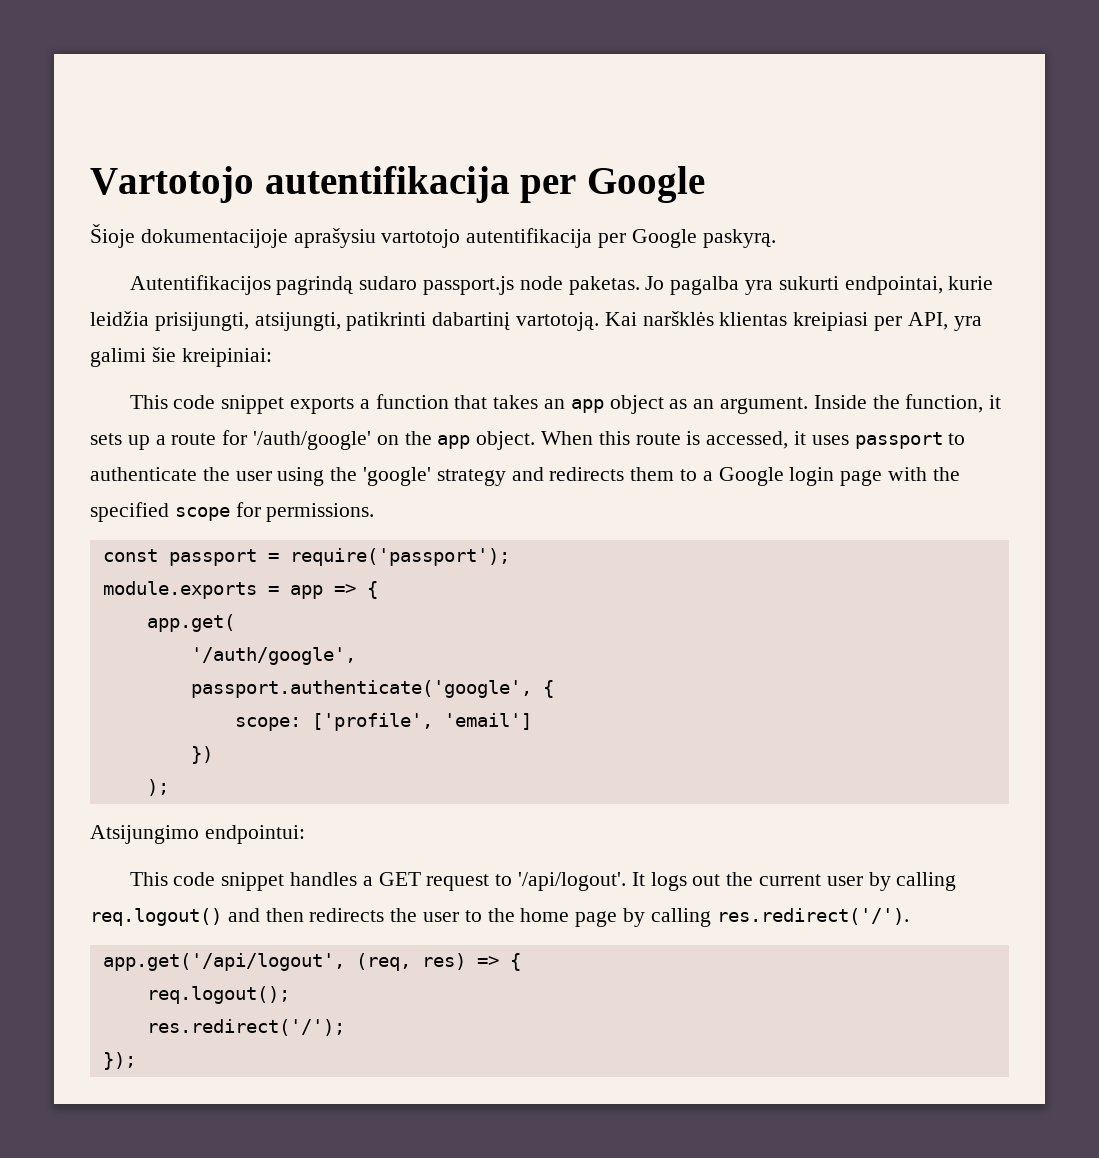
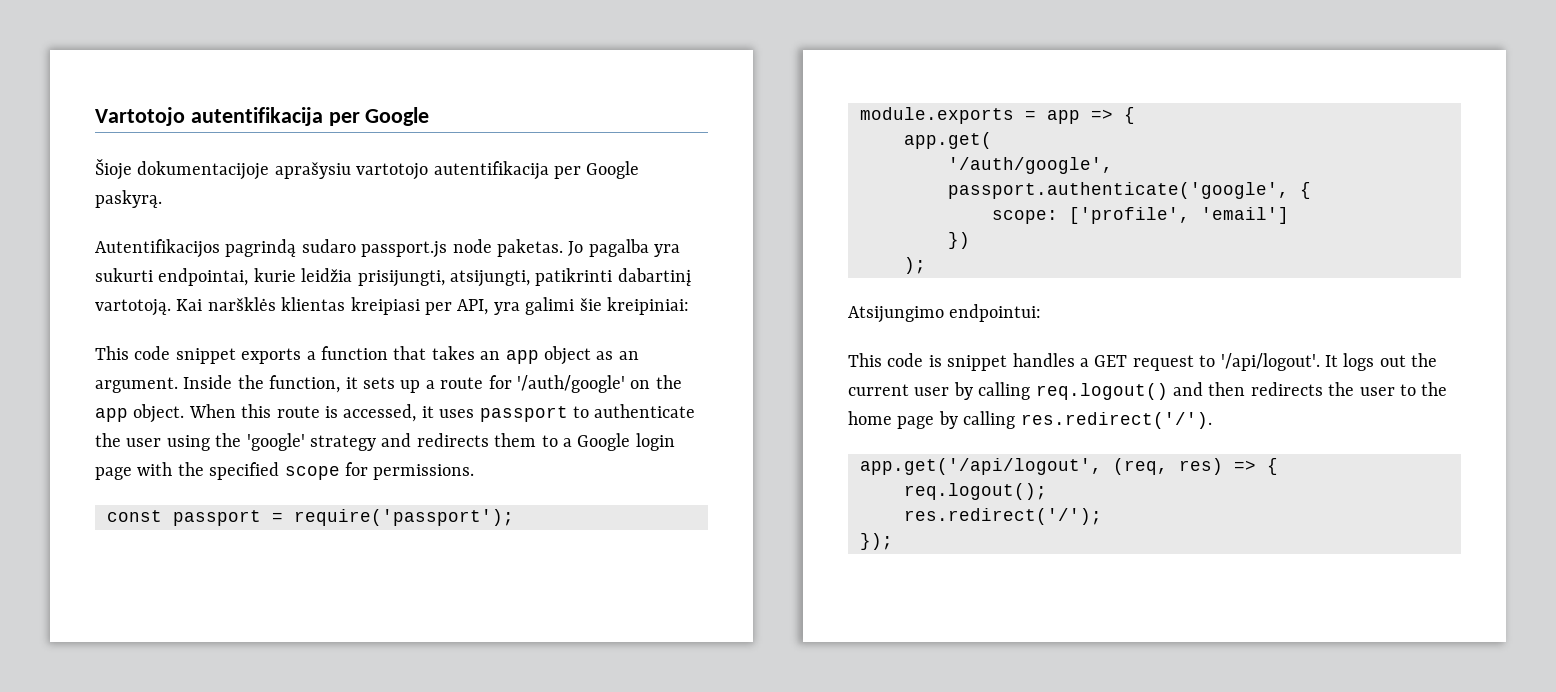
- This code snippet handles a GET request to '/api/logout'.
+ This code is snippet handles a GET request to '/api/logout'.

